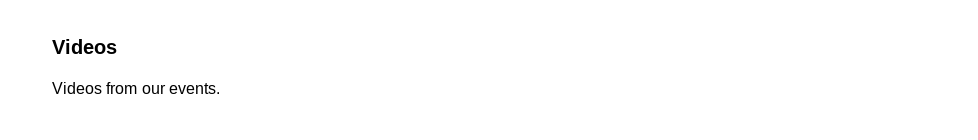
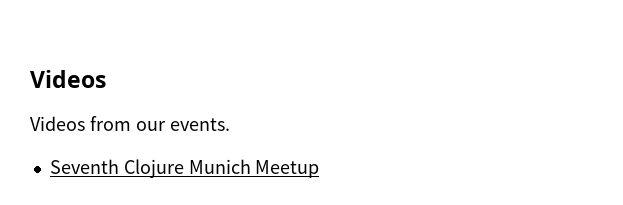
+ Seventh Clojure Munich Meetup

